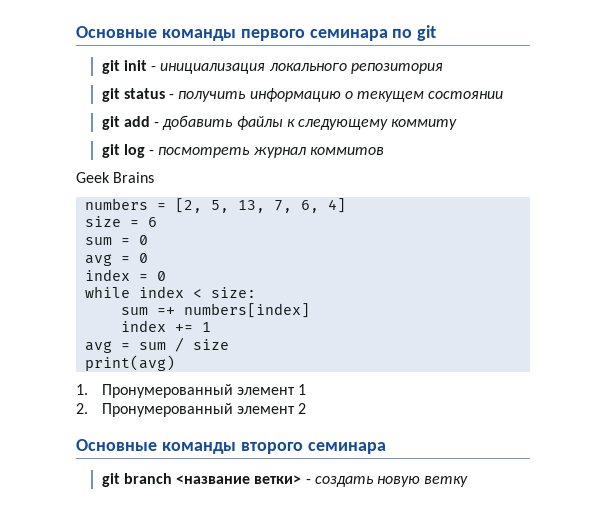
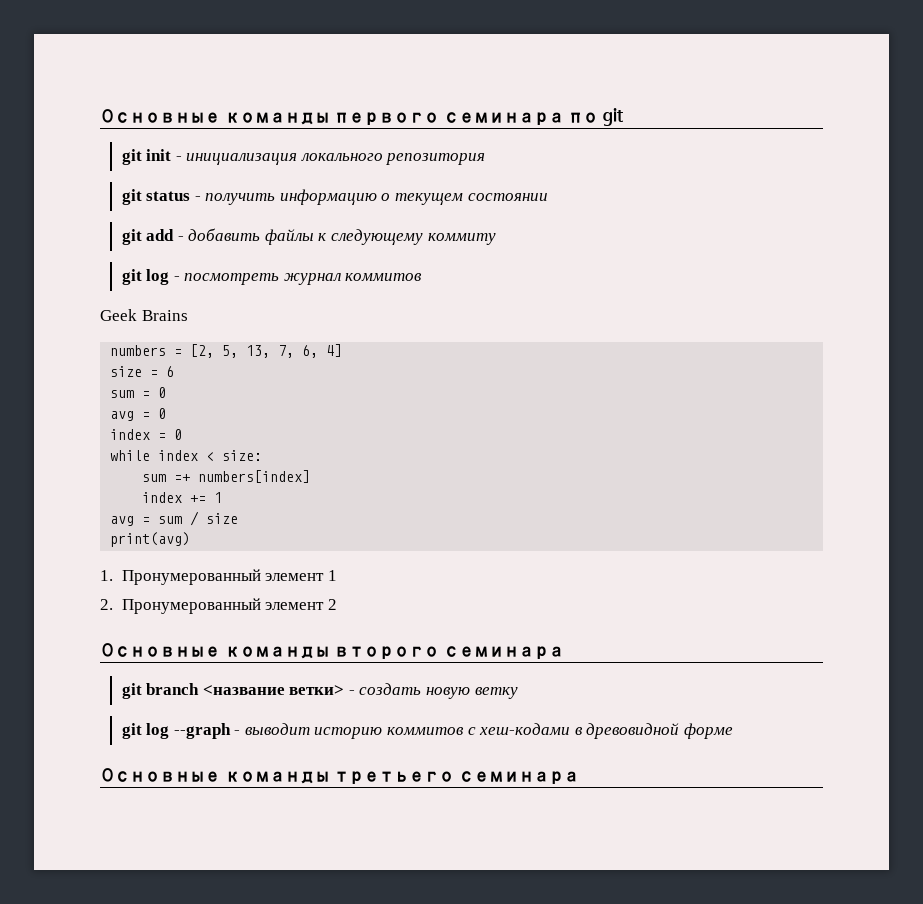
+ git log --graph - выводит историю коммитов с хеш-кодами в древовидной форме
+ Основные команды третьего семинара

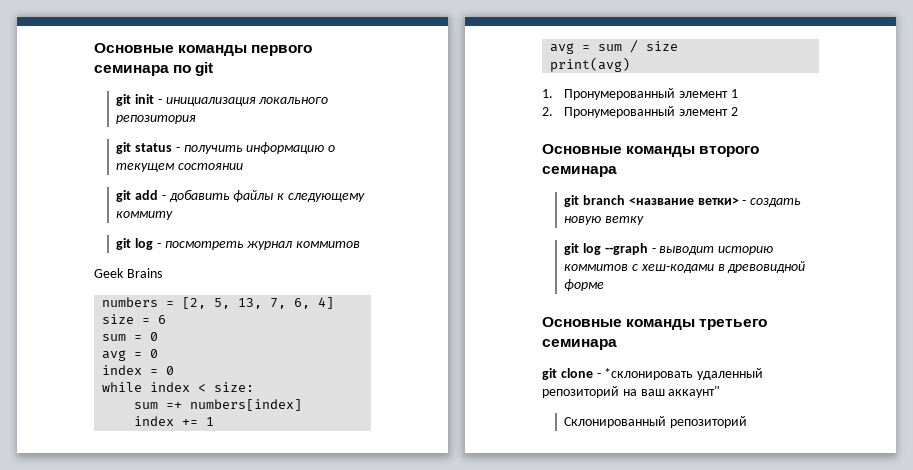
+ git clone - *склонировать удаленный репозиторий на ваш аккаунт"
+ Склонированный репозиторий

